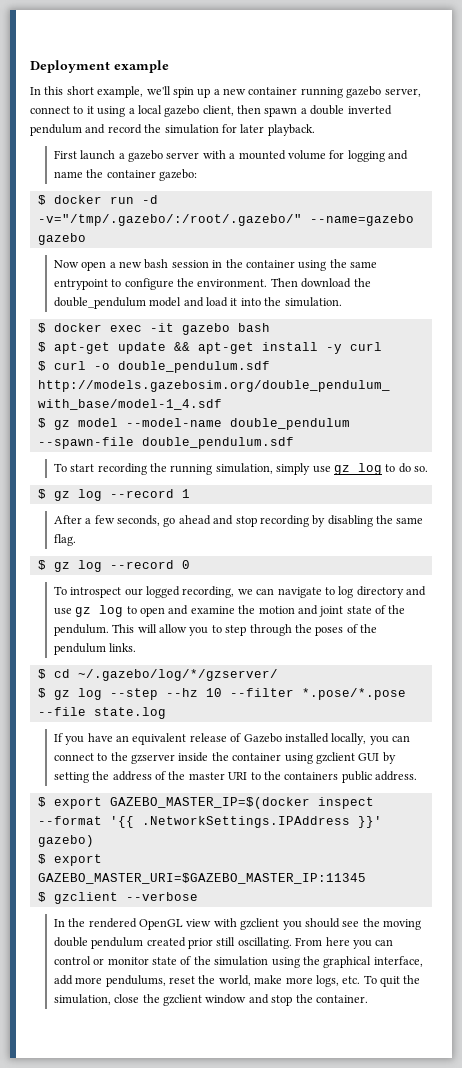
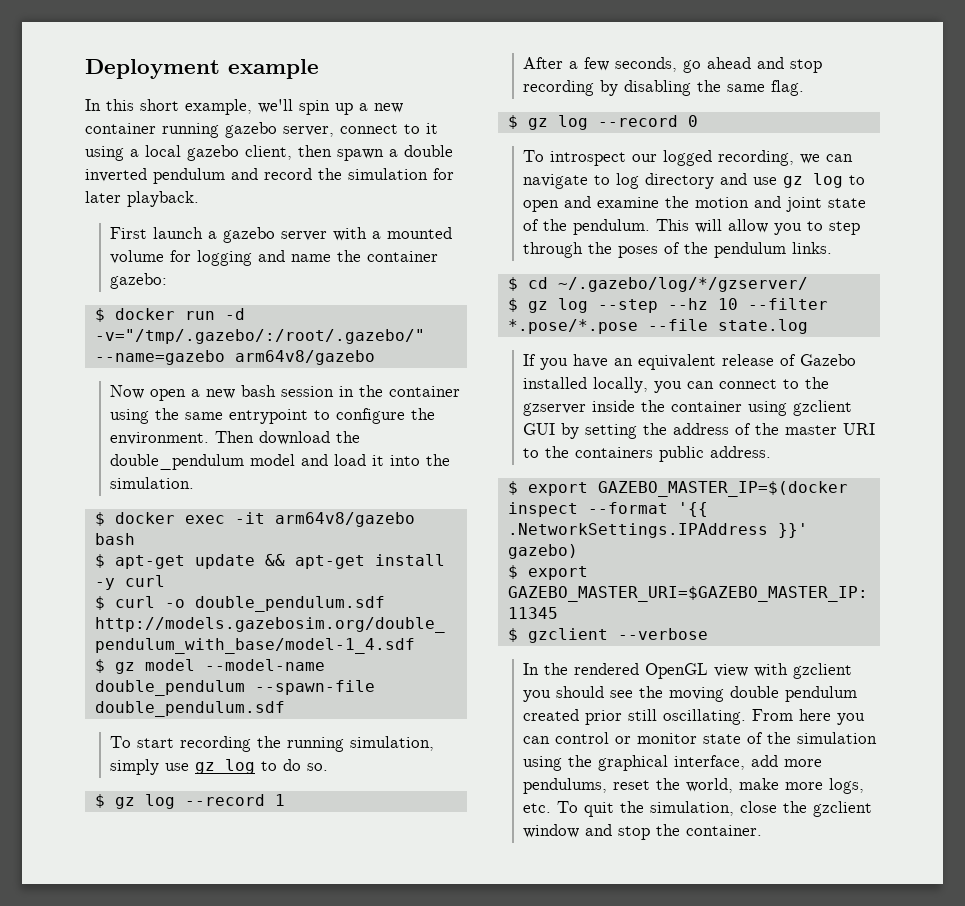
- $ docker run -d -v="/tmp/.gazebo/:/root/.gazebo/" --name=gazebo gazebo
+ $ docker run -d -v="/tmp/.gazebo/:/root/.gazebo/" --name=gazebo arm64v8/gazebo
- $ docker exec -it gazebo bash
+ $ docker exec -it arm64v8/gazebo bash

